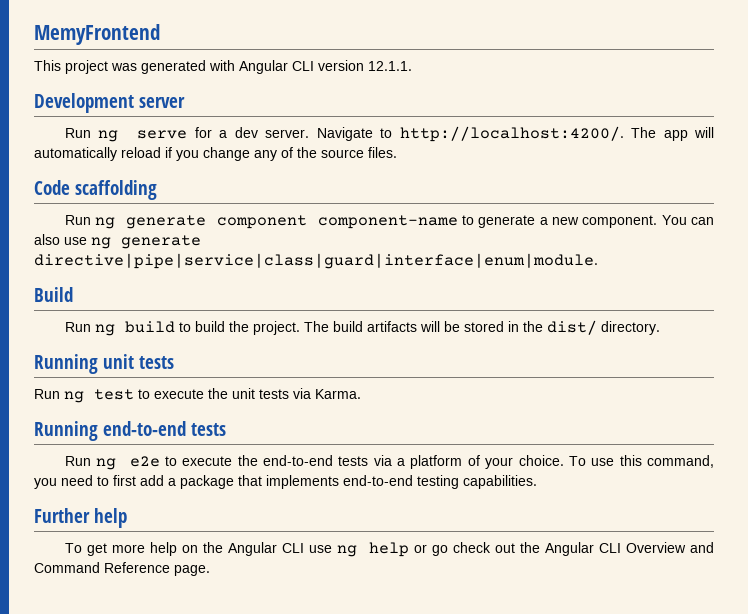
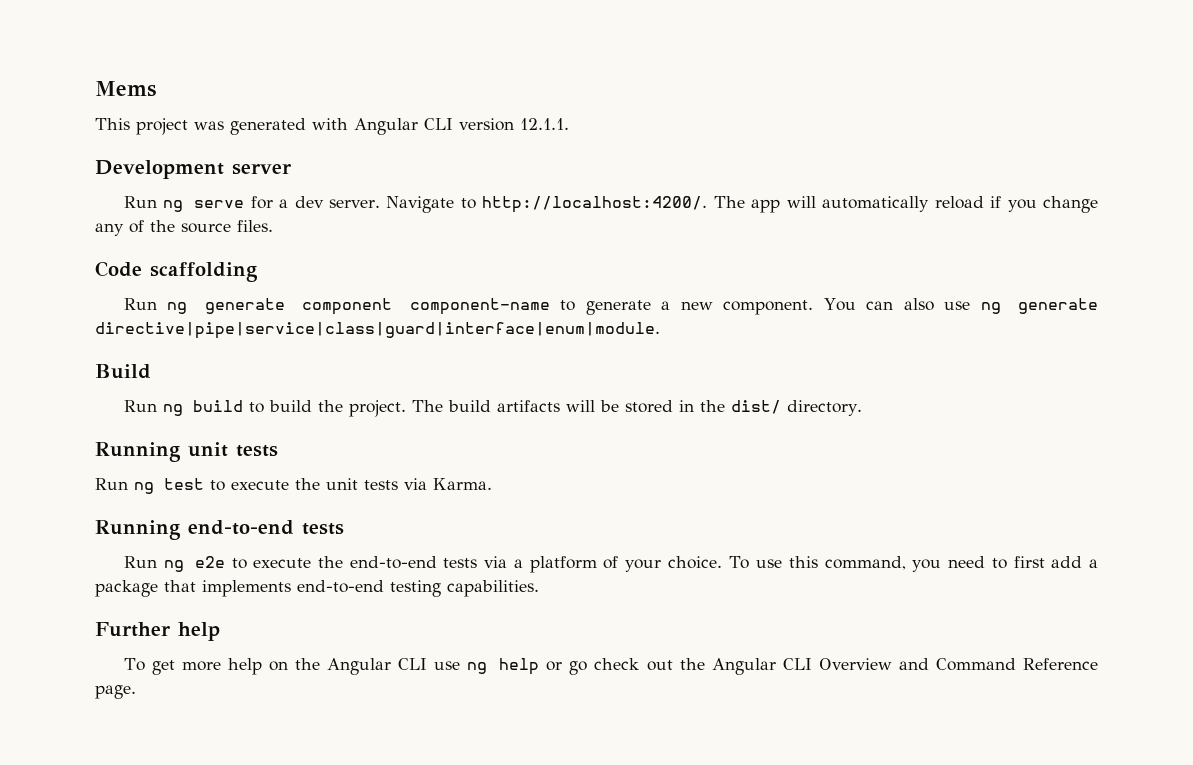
- MemyFrontend
+ Mems

